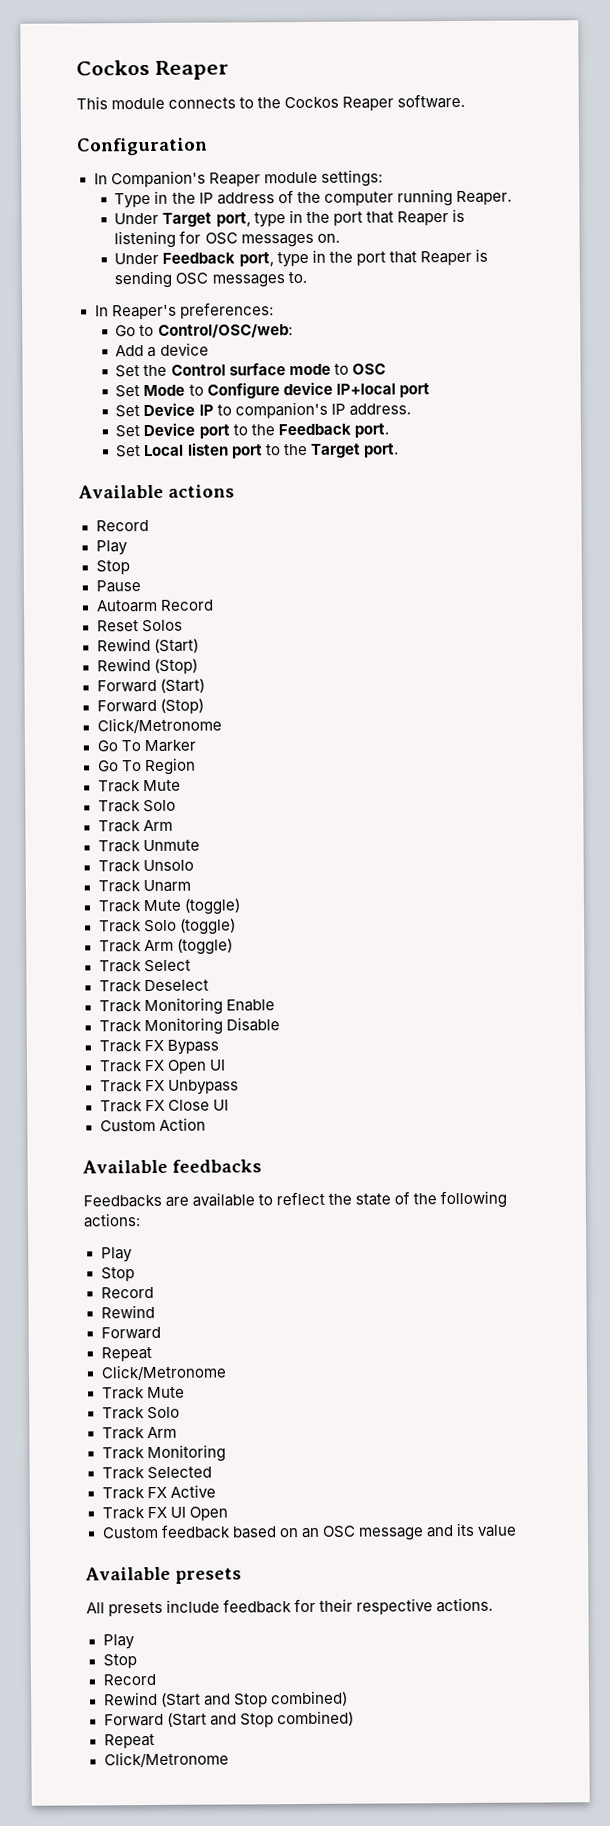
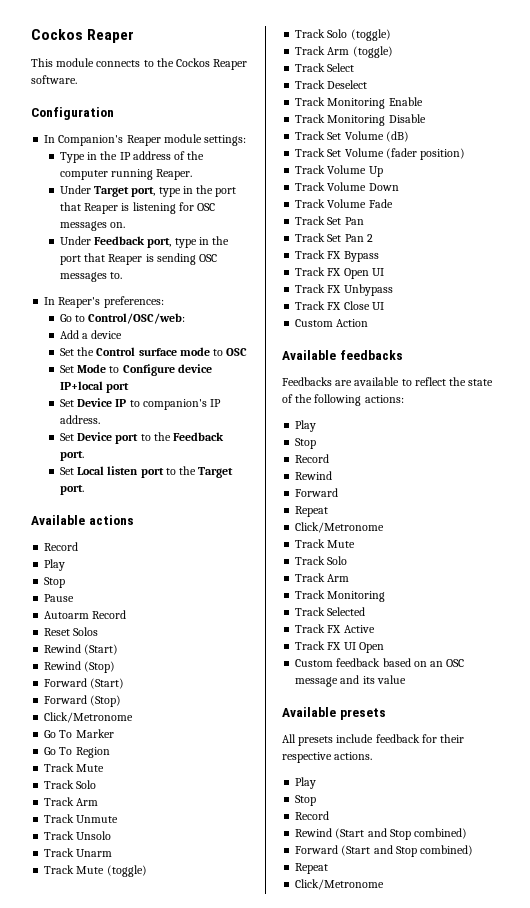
+ Track Set Volume (dB)
+ Track Set Volume (fader position)
+ Track Volume Up
+ Track Volume Down
+ Track Volume Fade
+ Track Set Pan
+ Track Set Pan 2

